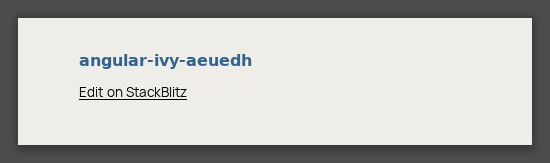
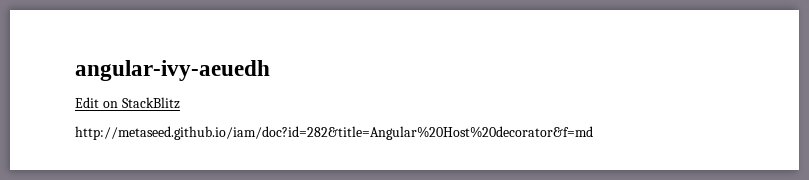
+ http://metaseed.github.io/iam/doc?id=282&title=Angular%20Host%20decorator&f=md

